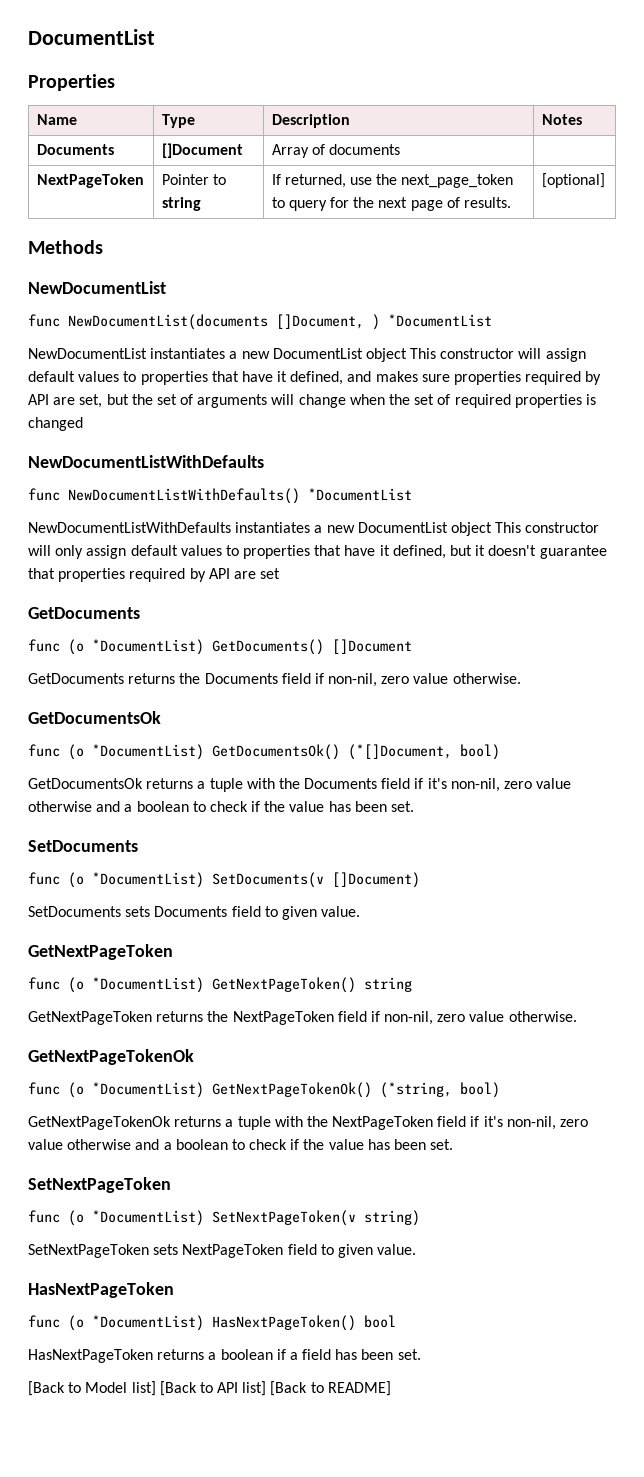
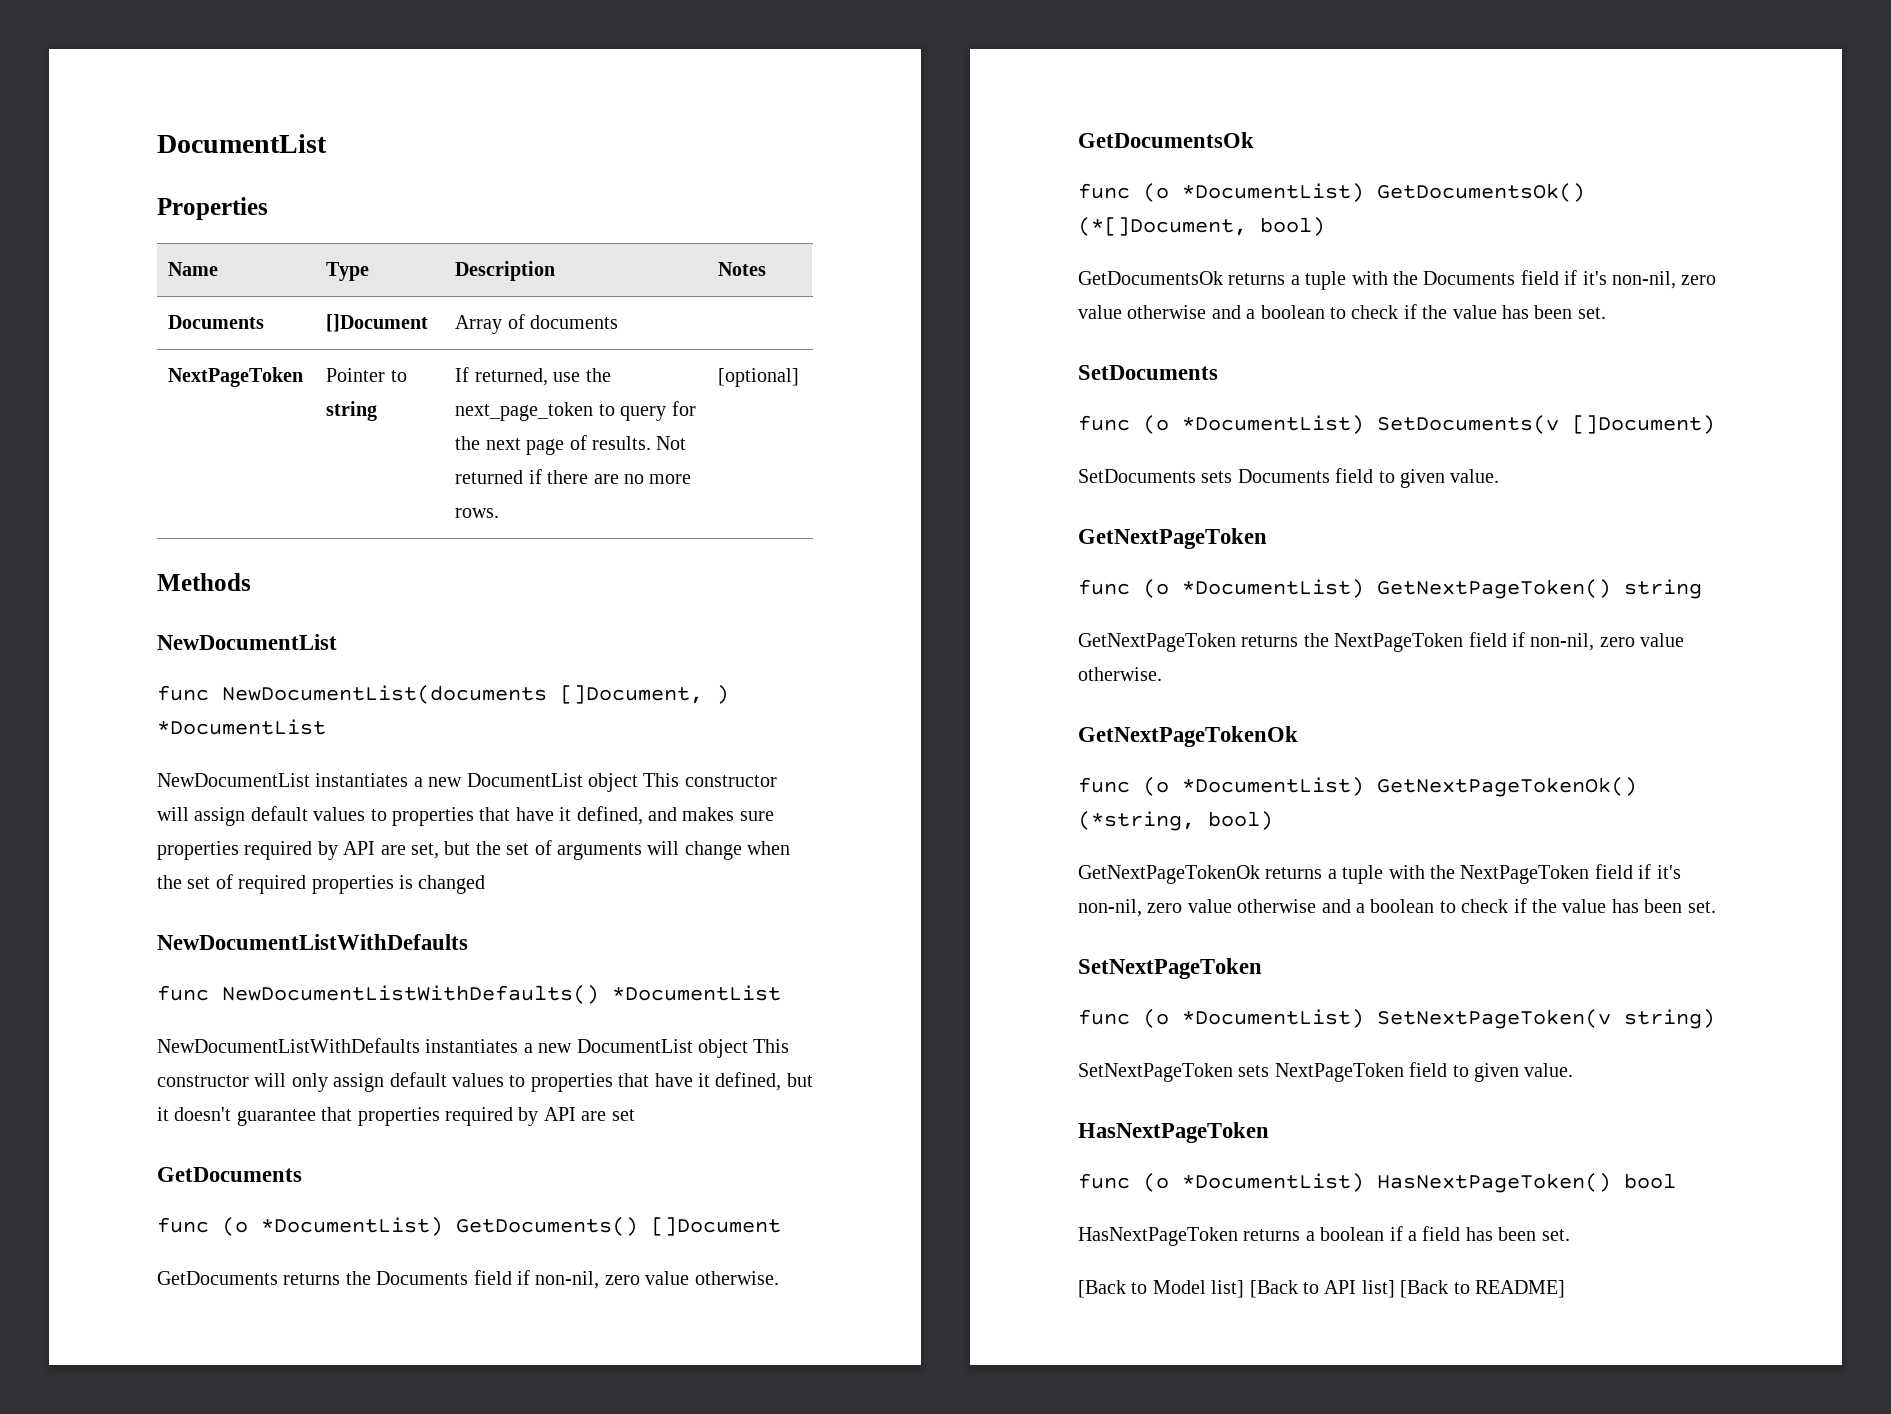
- NextPageToken | Pointer to string | If returned, use the next_page_token to query for the next page of results. | [optional]
+ NextPageToken | Pointer to string | If returned, use the next_page_token to query for the next page of results. Not returned if there are no more rows. | [optional]

